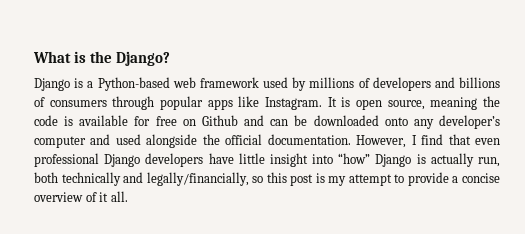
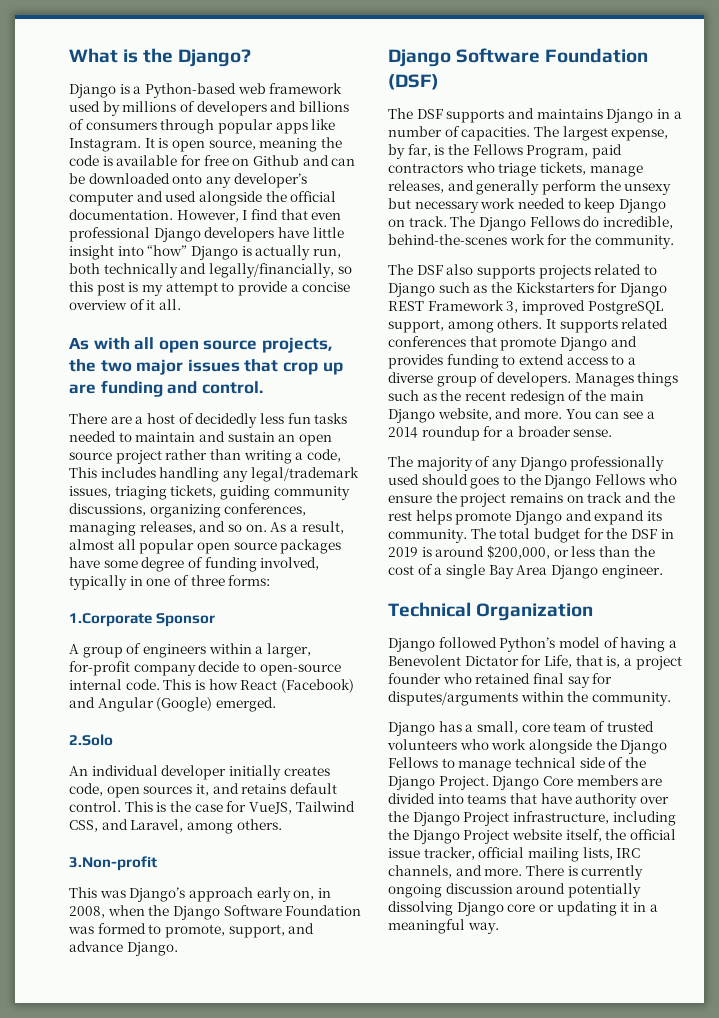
+ As with all open source projects, the two major issues that crop up are funding and control.
+ There are a host of decidedly less fun tasks needed to maintain and sustain an open source project rather than writing a code, This includes handling any legal/trademark issues, triaging tickets, guiding community discussions, organizing conferences, managing releases, and so on. As a result, almost all popular open source packages have some degree of funding involved, typically in one of three forms:
+ 1.Corporate Sponsor
+ A group of engineers within a larger, for-profit company decide to open-source internal code. This is how React (Facebook) and Angular (Google) emerged.
+ 2.Solo
+ An individual developer initially creates code, open sources it, and retains default control. This is the case for VueJS, Tailwind CSS, and Laravel, among others.
+ 3.Non-profit
+ This was Django’s approach early on, in 2008, when the Django Software Foundation was formed to promote, support, and advance Django.
+ Django Software Foundation (DSF)
+ The DSF supports and maintains Django in a number of capacities. The largest expense, by far, is the Fellows Program, paid contractors who triage tickets, manage releases, and generally perform the unsexy but necessary work needed to keep Django on track. The Django Fellows do incredible, behind-the-scenes work for the community.
+ The DSF also supports projects related to Django such as the Kickstarters for Django REST Framework 3, improved PostgreSQL support, among others. It supports related conferences that promote Django and provides funding to extend access to a diverse group of developers. Manages things such as the recent redesign of the main Django website, and more. You can see a 2014 roundup for a broader sense.
+ The majority of any Django professionally used should goes to the Django Fellows who ensure the project remains on track and the rest helps promote Django and expand its community. The total budget for the DSF in 2019 is around $200,000, or less than the cost of a single Bay Area Django engineer.
+ Technical Organization
+ Django followed Python’s model of having a Benevolent Dictator for Life, that is, a project founder who retained final say for disputes/arguments within the community.
+ Django has a small, core team of trusted volunteers who work alongside the Django Fellows to manage technical side of the Django Project. Django Core members are divided into teams that have authority over the Django Project infrastructure, including the Django Project website itself, the official issue tracker, official mailing lists, IRC channels, and more. There is currently ongoing discussion around potentially dissolving Django core or updating it in a meaningful way.

